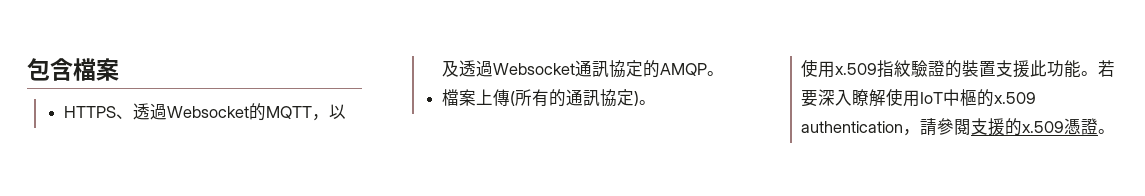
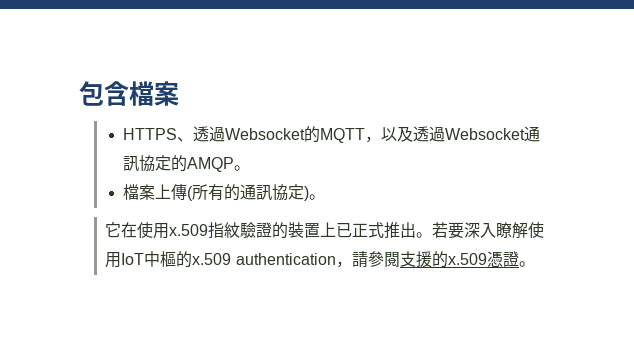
- 使用x.509指紋驗證的裝置支援此功能。
+ 它在使用x.509指紋驗證的裝置上已正式推出。

